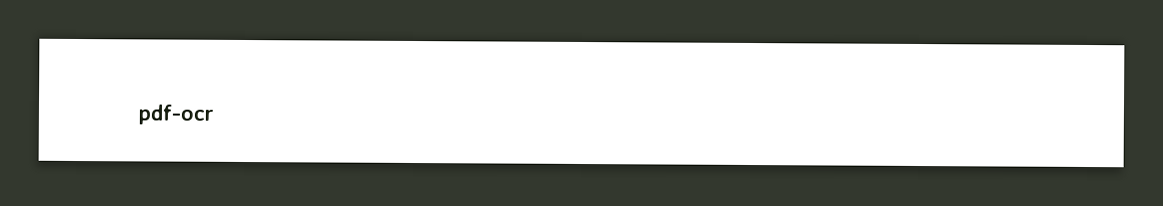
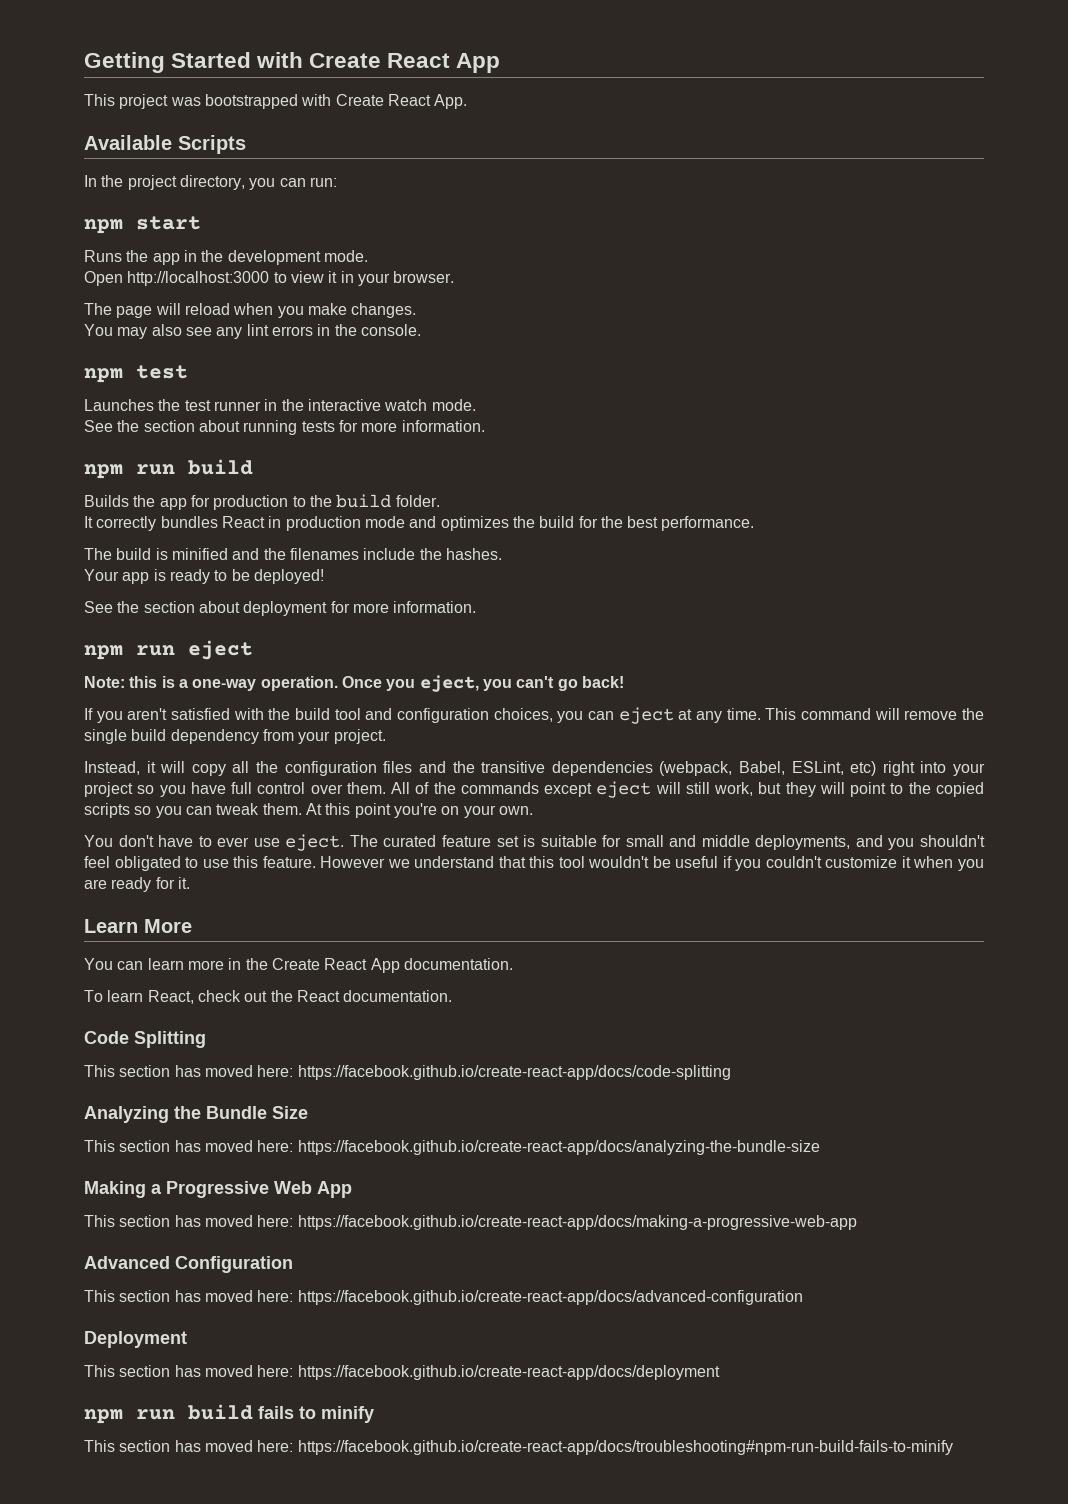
- pdf-ocr
+ Getting Started with Create React App
+ This project was bootstrapped with Create React App.
+ Available Scripts
+ In the project directory, you can run:
+ npm start
+ Runs the app in the development mode.
+ Open http://localhost:3000 to view it in your browser.
+ The page will reload when you make changes.
+ You may also see any lint errors in the console.
+ npm test
+ Launches the test runner in the interactive watch mode.
+ See the section about running tests for more information.
+ npm run build
+ Builds the app for production to the build folder.
+ It correctly bundles React in production mode and optimizes the build for the best performance.
+ The build is minified and the filenames include the hashes.
+ Your app is ready to be deployed!
+ See the section about deployment for more information.
+ npm run eject
+ Note: this is a one-way operation. Once you eject, you can't go back!
+ If you aren't satisfied with the build tool and configuration choices, you can eject at any time. This command will remove the single build dependency from your project.
+ Instead, it will copy all the configuration files and the transitive dependencies (webpack, Babel, ESLint, etc) right into your project so you have full control over them. All of the commands except eject will still work, but they will point to the copied scripts so you can tweak them. At this point you're on your own.
+ You don't have to ever use eject. The curated feature set is suitable for small and middle deployments, and you shouldn't feel obligated to use this feature. However we understand that this tool wouldn't be useful if you couldn't customize it when you are ready for it.
+ Learn More
+ You can learn more in the Create React App documentation.
+ To learn React, check out the React documentation.
+ Code Splitting
+ This section has moved here: https://facebook.github.io/create-react-app/docs/code-splitting
+ Analyzing the Bundle Size
+ This section has moved here: https://facebook.github.io/create-react-app/docs/analyzing-the-bundle-size
+ Making a Progressive Web App
+ This section has moved here: https://facebook.github.io/create-react-app/docs/making-a-progressive-web-app
+ Advanced Configuration
+ This section has moved here: https://facebook.github.io/create-react-app/docs/advanced-configuration
+ Deployment
+ This section has moved here: https://facebook.github.io/create-react-app/docs/deployment
+ npm run build fails to minify
+ This section has moved here: https://facebook.github.io/create-react-app/docs/troubleshooting#npm-run-build-fails-to-minify

